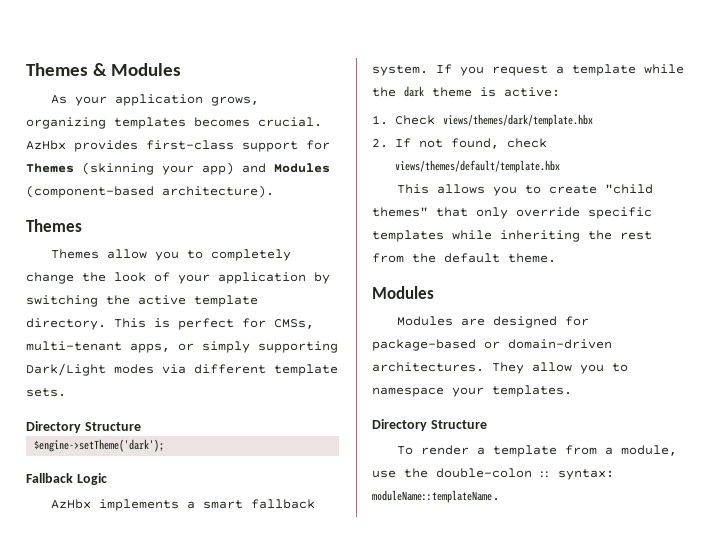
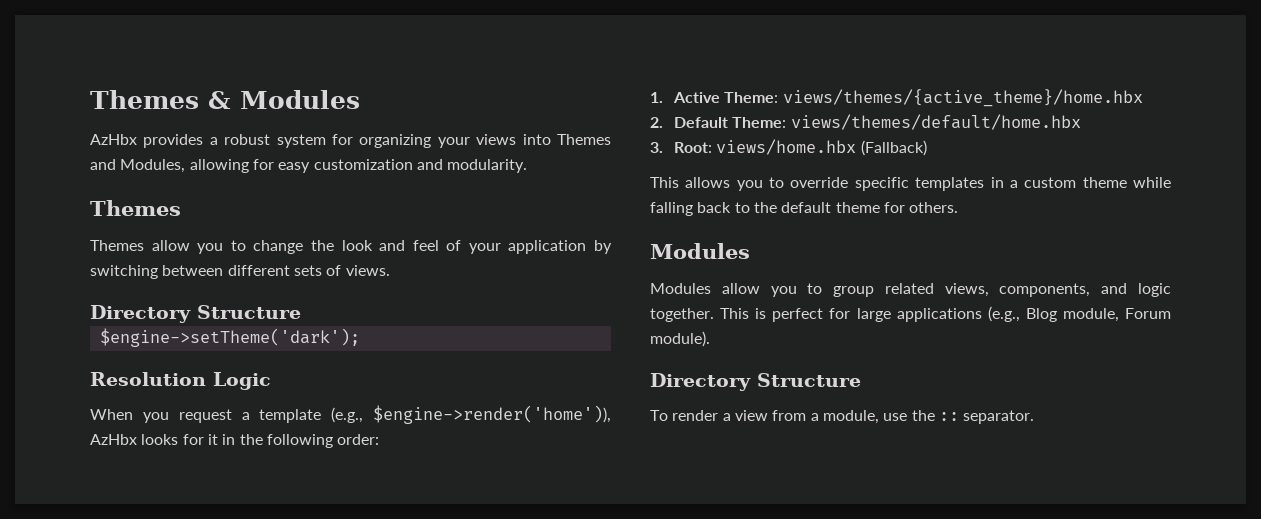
- As your application grows, organizing templates becomes crucial. AzHbx provides first-class support for Themes (skinning your app) and Modules (component-based architecture).
+ AzHbx provides a robust system for organizing your views into Themes and Modules, allowing for easy customization and modularity.
- Themes allow you to completely change the look of your application by switching the active template directory. This is perfect for CMSs, multi-tenant apps, or simply supporting Dark/Light modes via different template sets.
+ Themes allow you to change the look and feel of your application by switching between different sets of views.
- Fallback Logic
+ Resolution Logic
- AzHbx implements a smart fallback system. If you request a template while the dark theme is active:
- 1. Check views/themes/dark/template.hbx
- 2. If not found, check views/themes/default/template.hbx
- This allows you to create "child themes" that only override specific templates while inheriting the rest from the default theme.
+ When you request a template (e.g., $engine->render('home')), AzHbx looks for it in the following order:
+ 1. Active Theme: views/themes/{active_theme}/home.hbx
+ 2. Default Theme: views/themes/default/home.hbx
+ 3. Root: views/home.hbx (Fallback)
+ This allows you to override specific templates in a custom theme while falling back to the default theme for others.
  Modules
- Modules are designed for package-based or domain-driven architectures. They allow you to namespace your templates.
+ Modules allow you to group related views, components, and logic together. This is perfect for large applications (e.g., Blog module, Forum module).
- To render a template from a module, use the double-colon :: syntax: moduleName::templateName.
+ To render a view from a module, use the :: separator.

